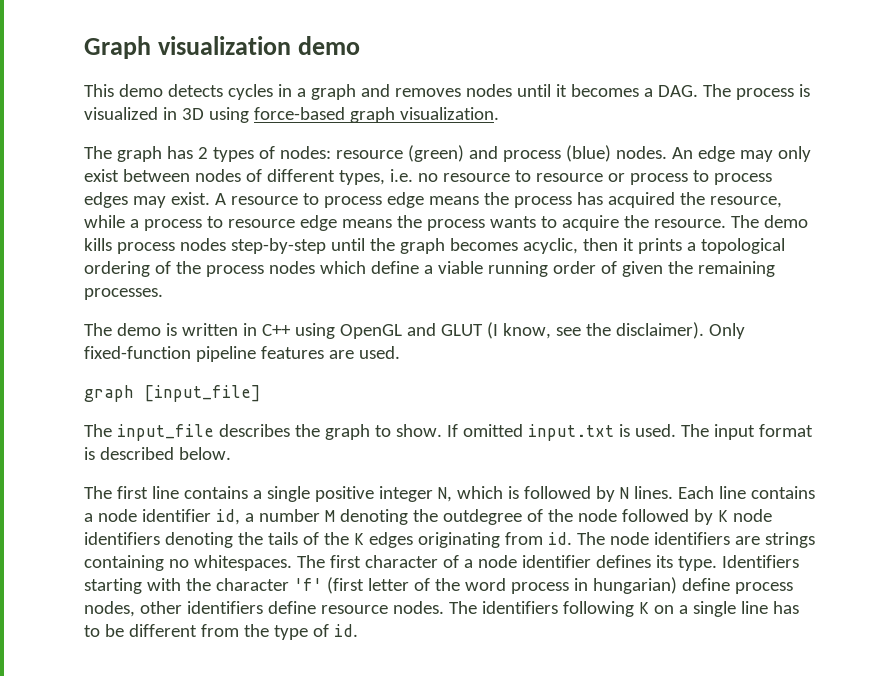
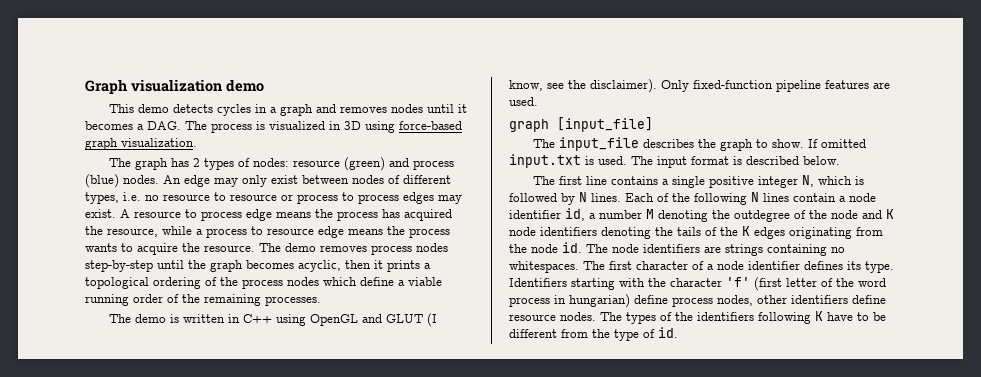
- The demo kills process nodes step-by-step until the graph becomes acyclic, then it prints a topological ordering of the process nodes which define a viable running order of given the remaining processes.
+ The demo removes process nodes step-by-step until the graph becomes acyclic, then it prints a topological ordering of the process nodes which define a viable running order of the remaining processes.
- Each line contains a node identifier id, a number M denoting the outdegree of the node followed by K node identifiers denoting the tails of the K edges originating from id.
+ Each of the following N lines contain a node identifier id, a number M denoting the outdegree of the node and K node identifiers denoting the tails of the K edges originating from the node id.
- The identifiers following K on a single line has to be different from the type of id.
+ The types of the identifiers following K have to be different from the type of id.

